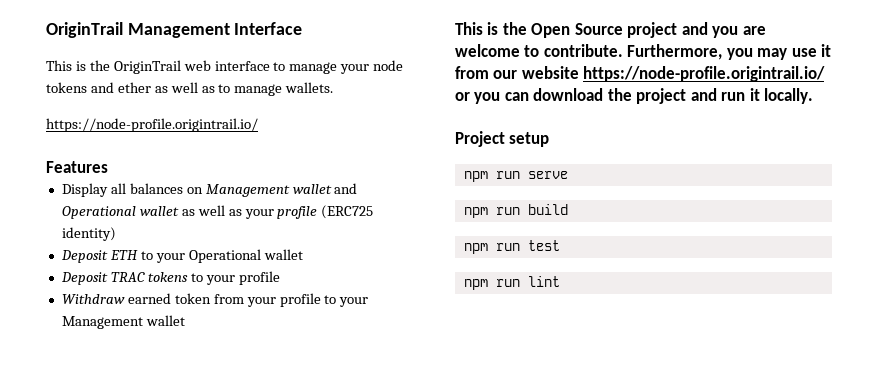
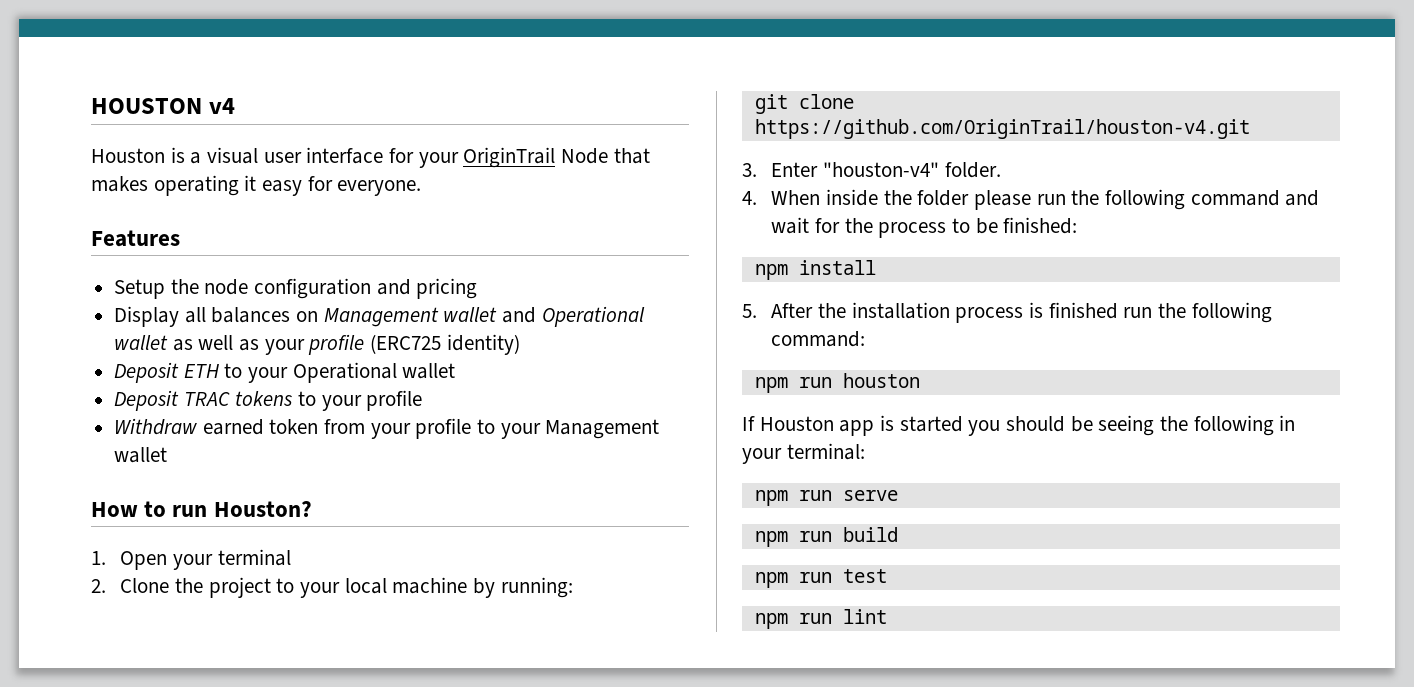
- OriginTrail Management Interface
- This is the OriginTrail web interface to manage your node tokens and ether as well as to manage wallets.
- https://node-profile.origintrail.io/
+ HOUSTON v4
+ Houston is a visual user interface for your OriginTrail Node that makes operating it easy for everyone.
  Features
+ Setup the node configuration and pricing
- This is the Open Source project and you are welcome to contribute. Furthermore, you may use it from our website https://node-profile.origintrail.io/ or you can download the project and run it locally.
- Project setup
+ How to run Houston?
+ 1. Open your terminal
+ 2. Clone the project to your local machine by running:
+ git clone https://github.com/OriginTrail/houston-v4.git
+ 3. Enter "houston-v4" folder.
+ 4. When inside the folder please run the following command and wait for the process to be finished:
+ npm install
+ 5. After the installation process is finished run the following command:
+ npm run houston
+ If Houston app is started you should be seeing the following in your terminal:

